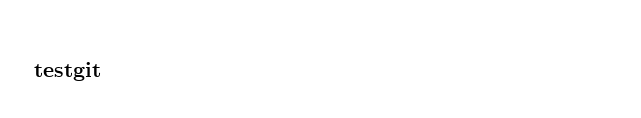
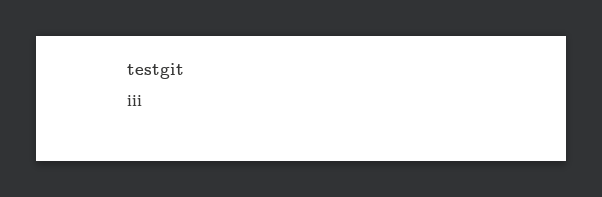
+ iii

